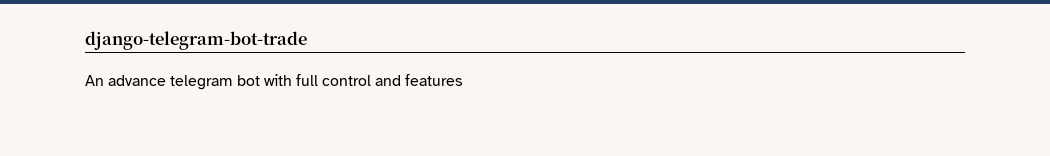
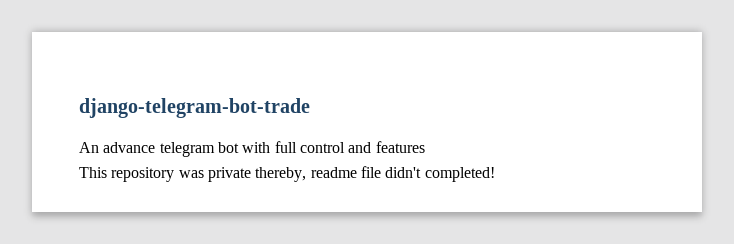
+ This repository was private thereby, readme file didn't completed!

